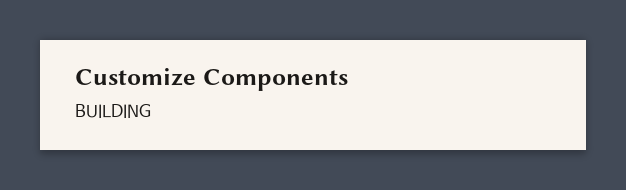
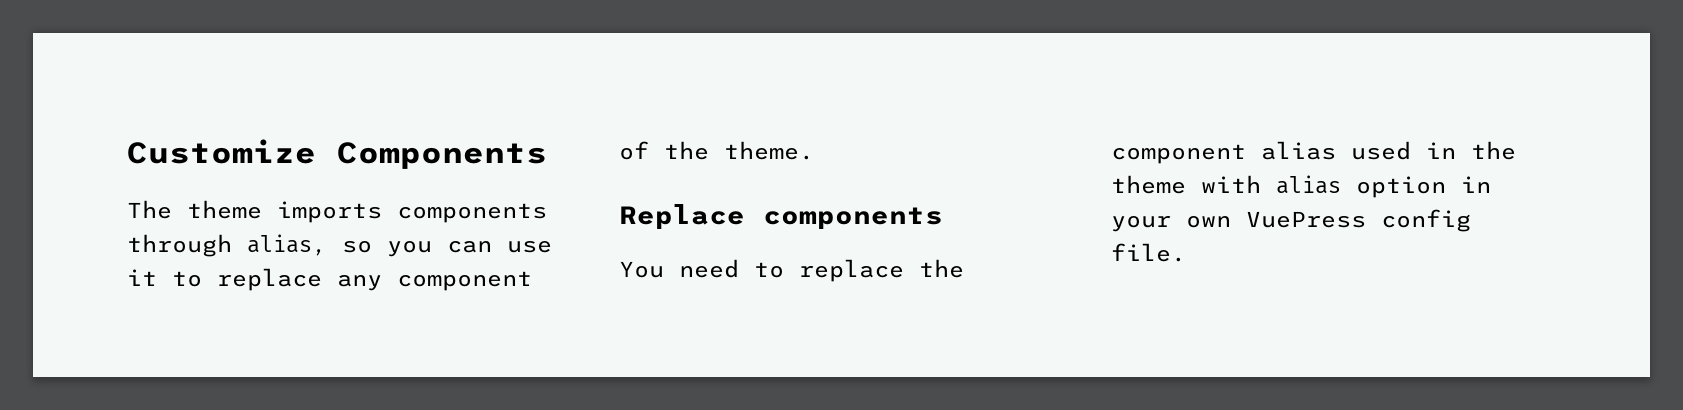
- BUILDING
+ The theme imports components through alias, so you can use it to replace any component of the theme.
+ Replace components
+ You need to replace the component alias used in the theme with alias option in your own VuePress config file.

